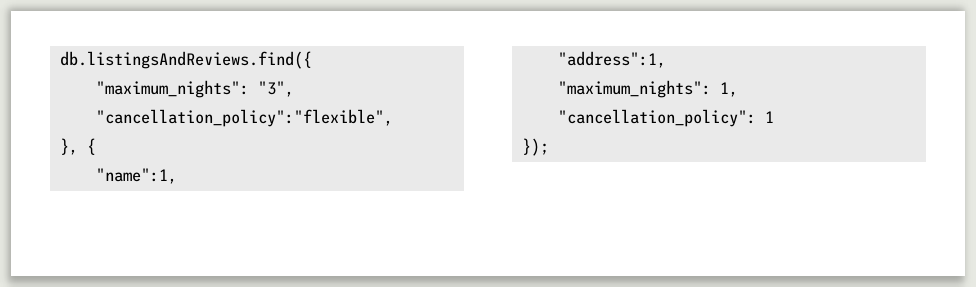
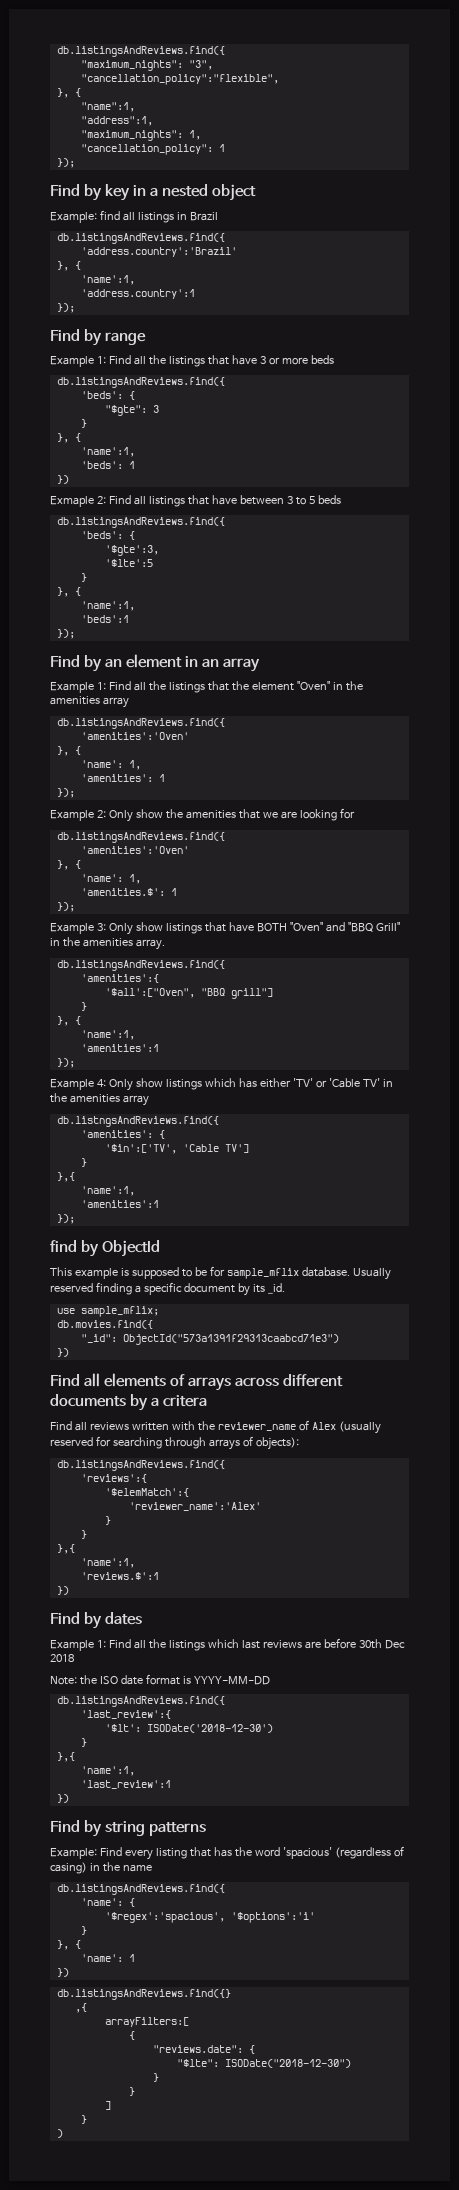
+ Find by key in a nested object
+ Example: find all listings in Brazil
+ db.listingsAndReviews.find({
+ 'address.country':'Brazil'
+ }, {
+ 'name':1,
+ 'address.country':1
+ });
+ Find by range
+ Example 1: Find all the listings that have 3 or more beds
+ db.listingsAndReviews.find({
+ 'beds': {
+ "$gte": 3
+ }
+ }, {
+ 'name':1,
+ 'beds': 1
+ })
+ Exmaple 2: Find all listings that have between 3 to 5 beds
+ db.listingsAndReviews.find({
+ 'beds': {
+ '$gte':3,
+ '$lte':5
+ }
+ }, {
+ 'name':1,
+ 'beds':1
+ });
+ Find by an element in an array
+ Example 1: Find all the listings that the element "Oven" in the amenities array
+ db.listingsAndReviews.find({
+ 'amenities':'Oven'
+ }, {
+ 'name': 1,
+ 'amenities': 1
+ });
+ Example 2: Only show the amenities that we are looking for
+ db.listingsAndReviews.find({
+ 'amenities':'Oven'
+ }, {
+ 'name': 1,
+ 'amenities.$': 1
+ });
+ Example 3: Only show listings that have BOTH "Oven" and "BBQ Grill" in the amenities array.
+ db.listingsAndReviews.find({
+ 'amenities':{
+ '$all':["Oven", "BBQ grill"]
+ }
+ }, {
+ 'name':1,
+ 'amenities':1
+ });
+ Example 4: Only show listings which has either 'TV' or 'Cable TV' in the amenities array
+ db.listngsAndReviews.find({
+ 'amenities': {
+ '$in':['TV', 'Cable TV']
+ }
+ },{
+ 'name':1,
+ 'amenities':1
+ });
+ find by ObjectId
+ This example is supposed to be for sample_mflix database. Usually reserved finding a specific document by its _id.
+ use sample_mflix;
+ db.movies.find({
+ "_id": ObjectId("573a1391f29313caabcd71e3")
+ })
+ Find all elements of arrays across different documents by a critera
+ Find all reviews written with the reviewer_name of Alex (usually reserved for searching through arrays of objects):
+ db.listingsAndReviews.find({
+ 'reviews':{
+ '$elemMatch':{
+ 'reviewer_name':'Alex'
+ }
+ }
+ },{
+ 'name':1,
+ 'reviews.$':1
+ })
+ Find by dates
+ Example 1: Find all the listings which last reviews are before 30th Dec 2018
+ Note: the ISO date format is YYYY-MM-DD
+ db.listingsAndReviews.find({
+ 'last_review':{
+ '$lt': ISODate('2018-12-30')
+ }
+ },{
+ 'name':1,
+ 'last_review':1
+ })
+ Find by string patterns
+ Example: Find every listing that has the word 'spacious' (regardless of casing) in the name
+ db.listingsAndReviews.find({
+ 'name': {
+ '$regex':'spacious', '$options':'i'
+ }
+ }, {
+ 'name': 1
+ })
+ db.listingsAndReviews.find({}
+ ,{
+ arrayFilters:[
+ {
+ "reviews.date": {
+ "$lte": ISODate("2018-12-30")
+ }
+ }
+ ]
+ }
+ )

